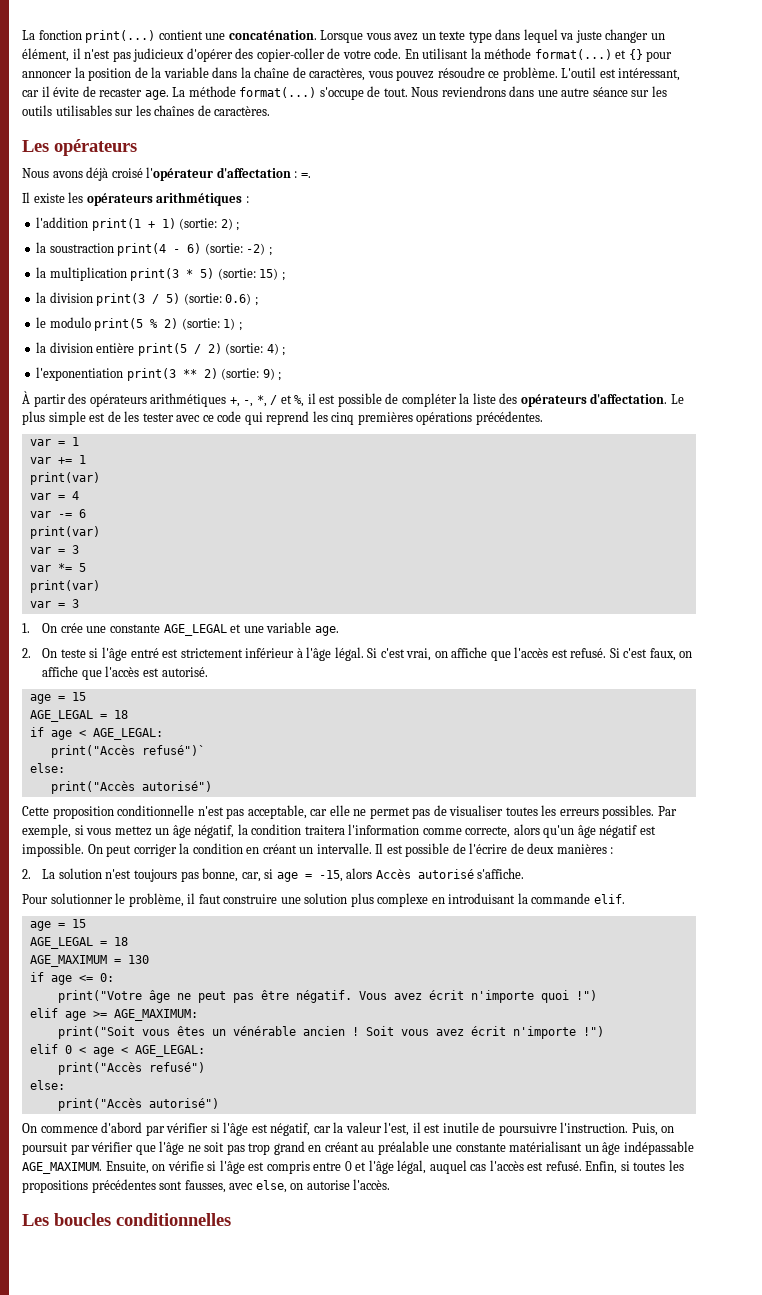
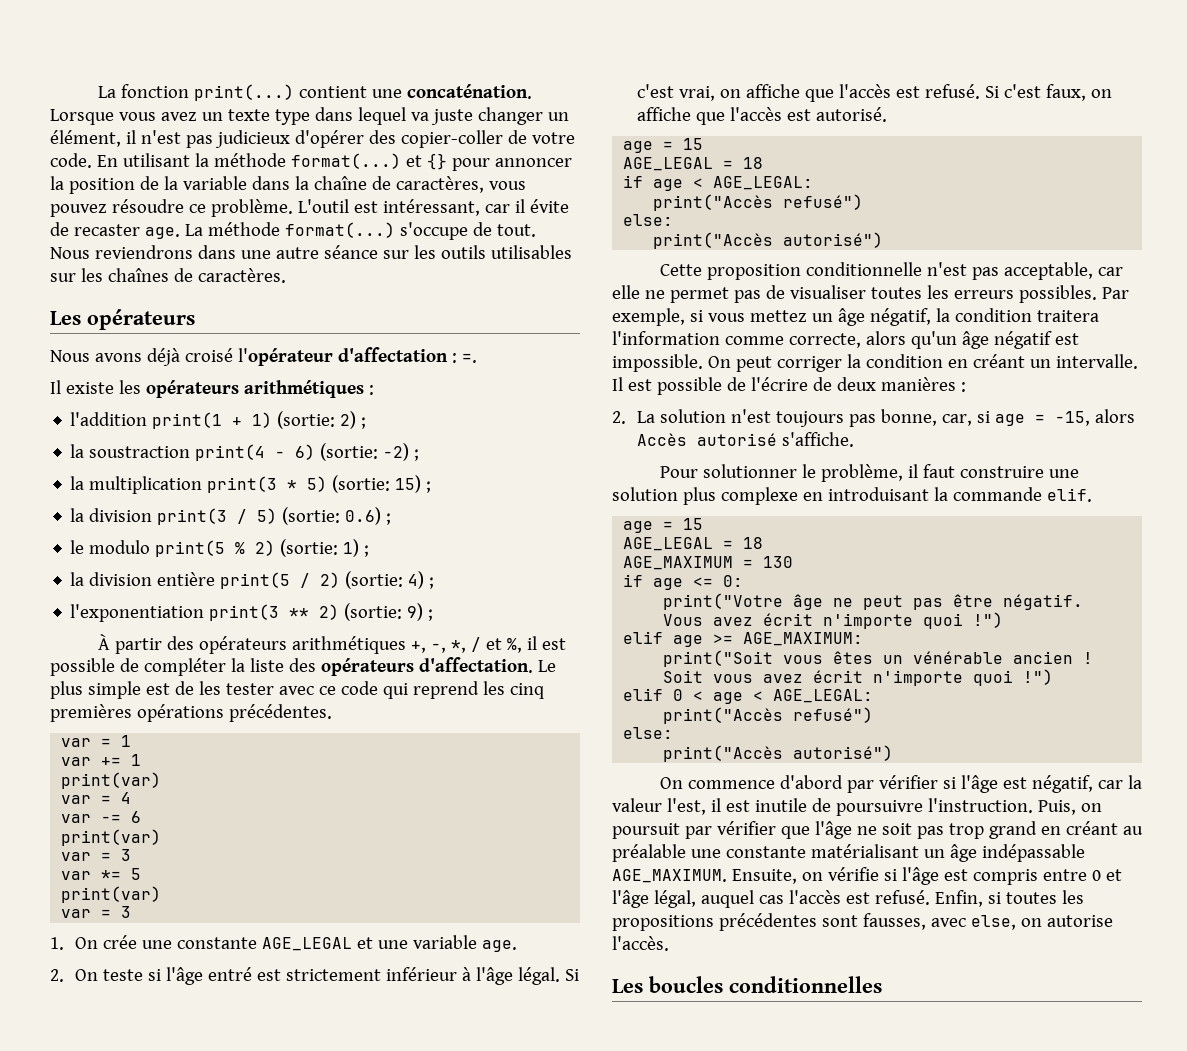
  if age < AGE_LEGAL:
- print("Accès refusé")`
+ print("Accès refusé")
- Soit vous avez écrit n'importe !")
+ Soit vous avez écrit n'importe quoi !")

